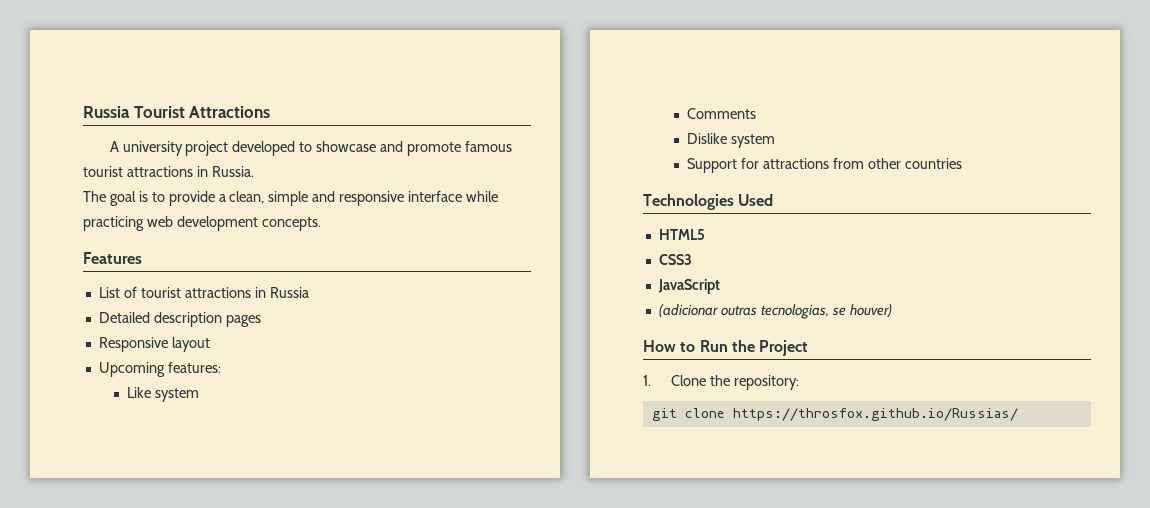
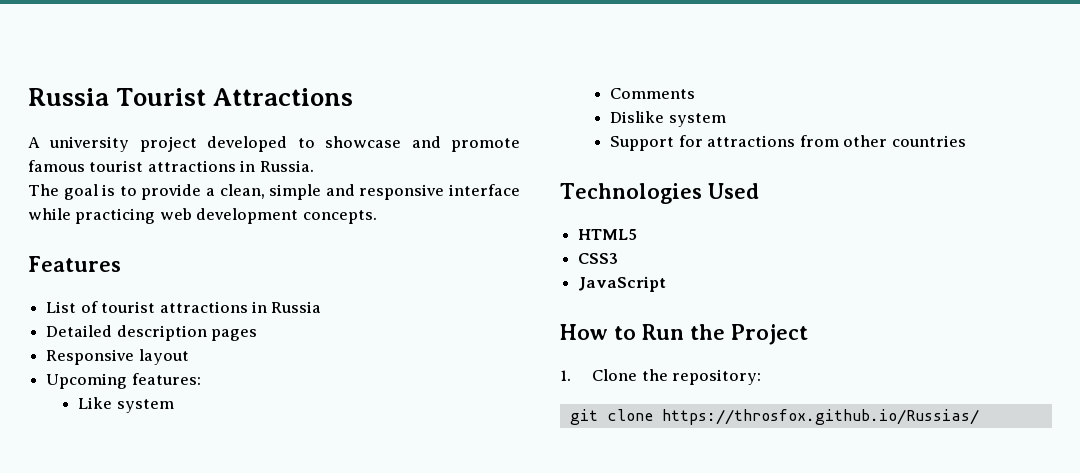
- (adicionar outras tecnologias, se houver)

